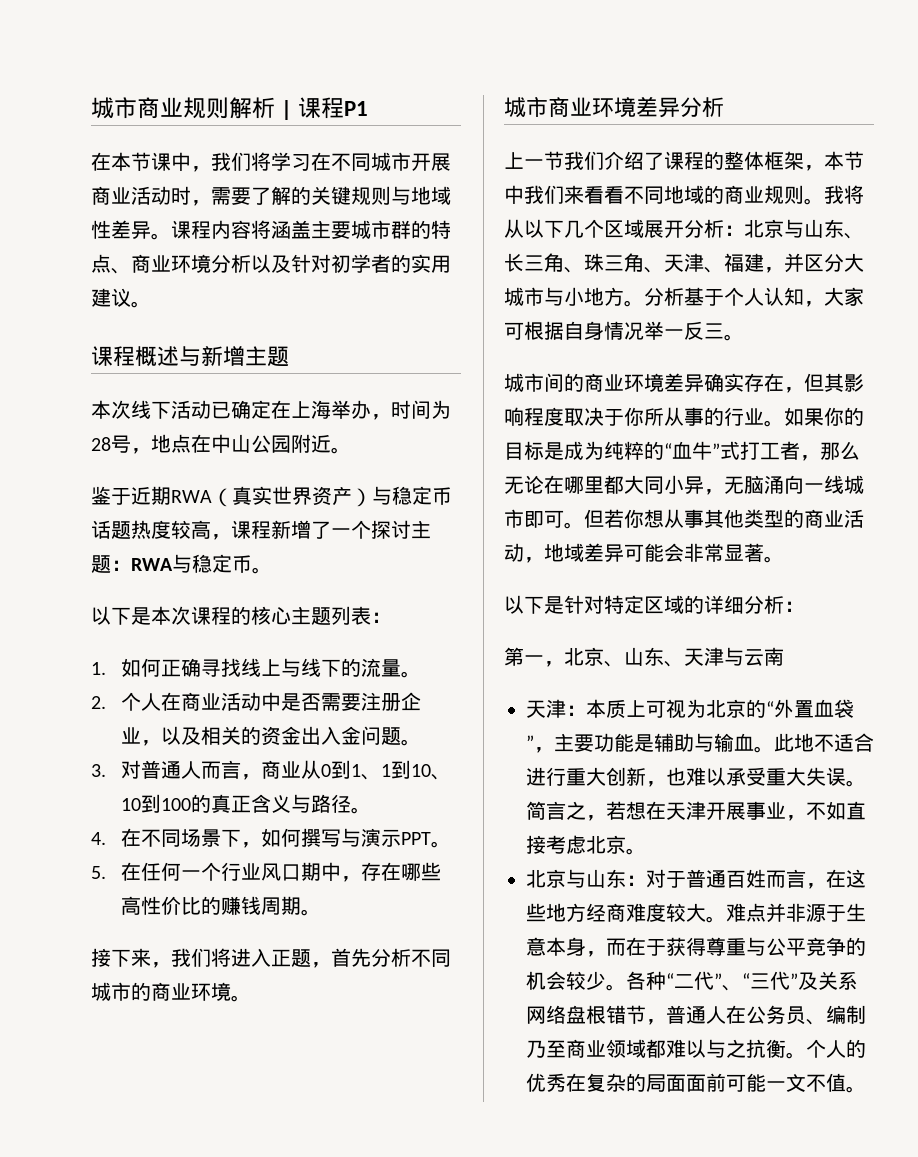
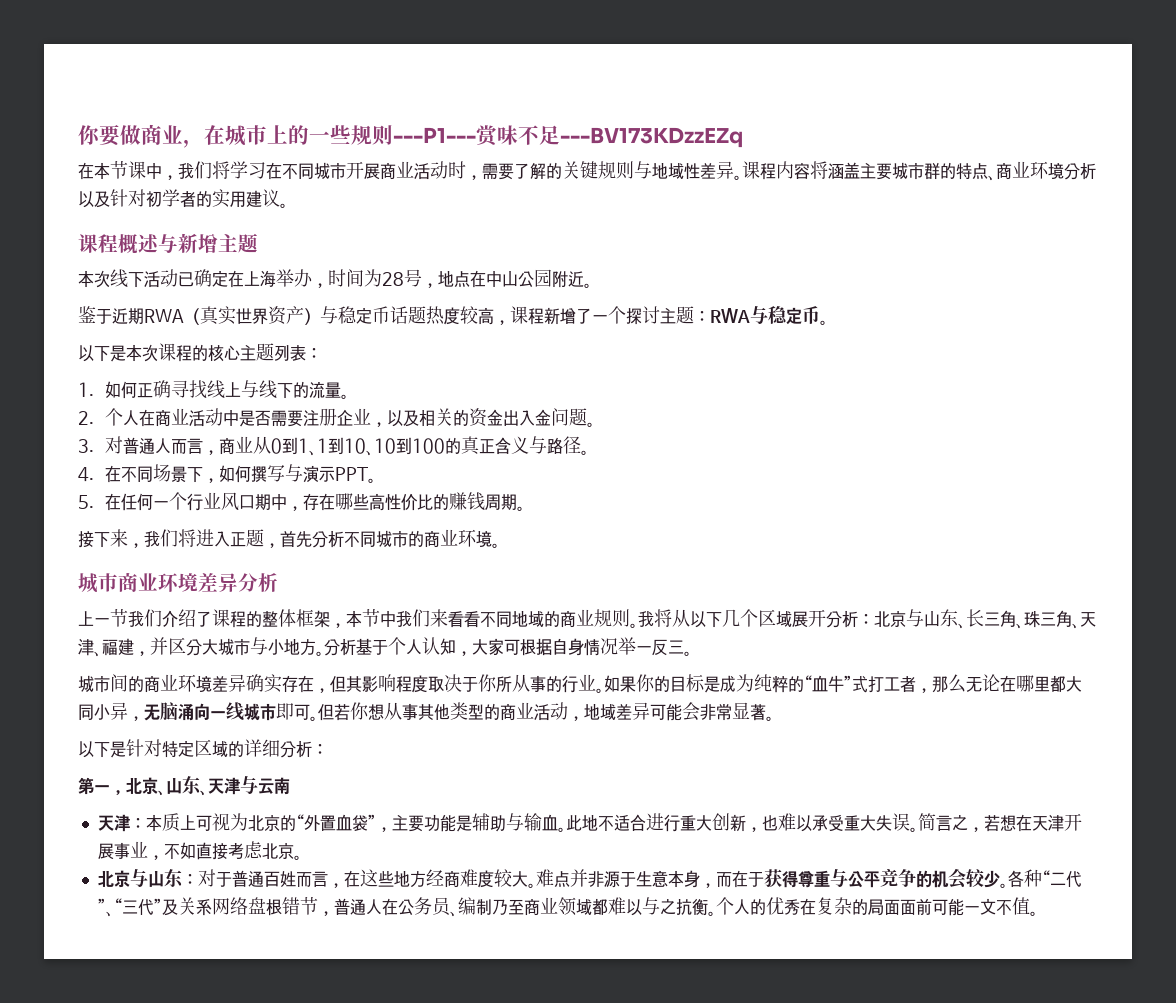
- 城市商业规则解析 | 课程P1
+ 你要做商业，在城市上的一些规则---P1---赏味不足---BV173KDzzEZq

